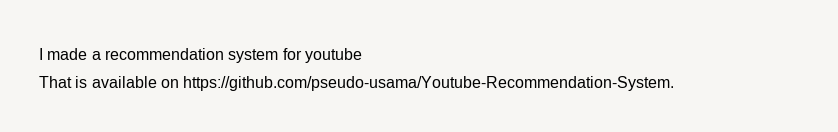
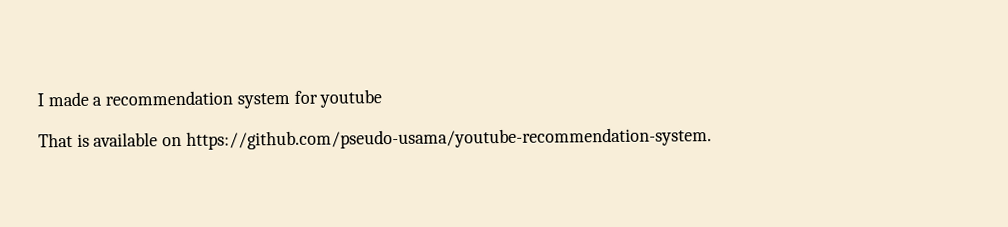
- That is available on https://github.com/pseudo-usama/Youtube-Recommendation-System.
+ That is available on https://github.com/pseudo-usama/youtube-recommendation-system.

